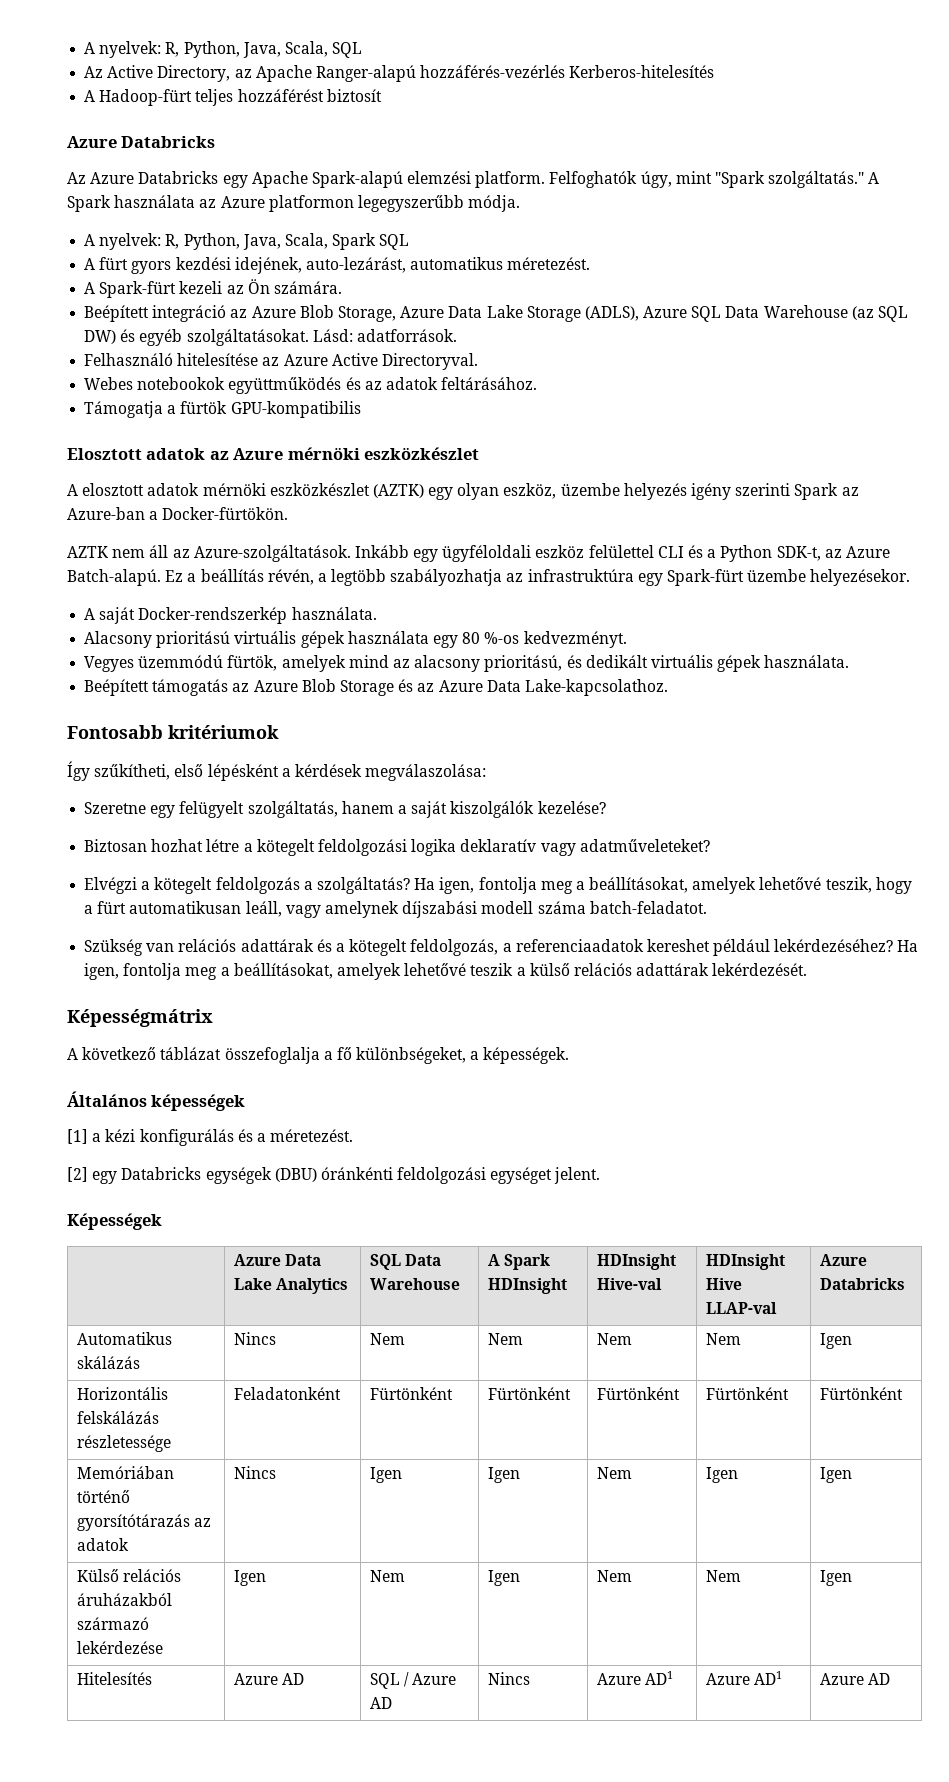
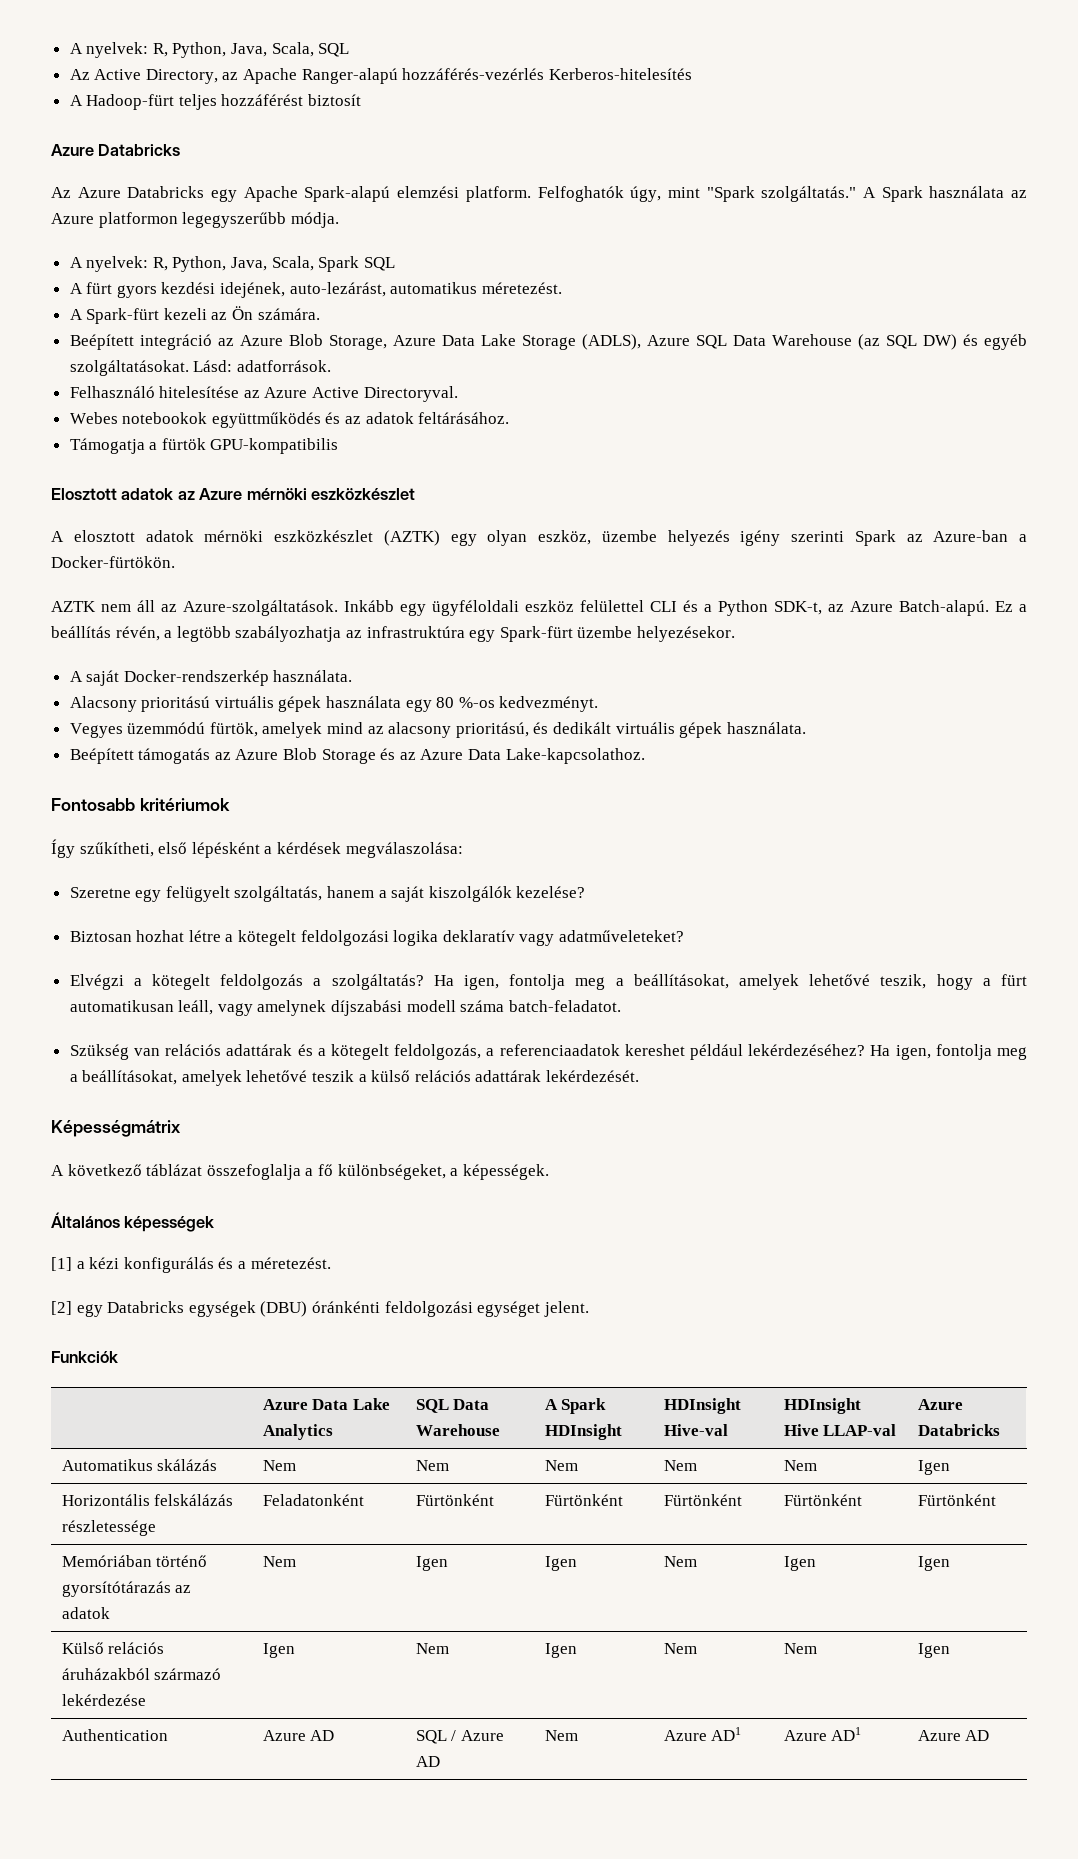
- Képességek
+ Funkciók
- Automatikus skálázás | Nincs | Nem | Nem | Nem | Nem | Igen
+ Automatikus skálázás | Nem | Nem | Nem | Nem | Nem | Igen
- Memóriában történő gyorsítótárazás az adatok | Nincs | Igen | Igen | Nem | Igen | Igen
+ Memóriában történő gyorsítótárazás az adatok | Nem | Igen | Igen | Nem | Igen | Igen
- Hitelesítés | Azure AD | SQL / Azure AD | Nincs | Azure AD1 | Azure AD1 | Azure AD
+ Authentication | Azure AD | SQL / Azure AD | Nem | Azure AD1 | Azure AD1 | Azure AD

